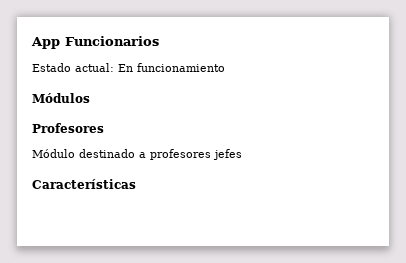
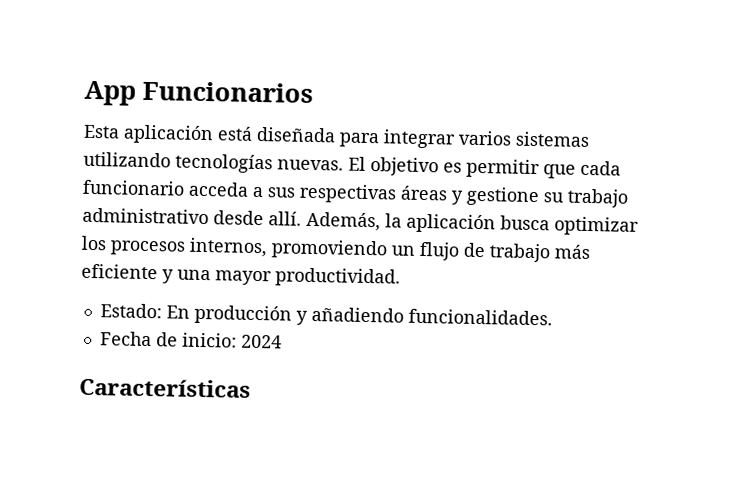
- Estado actual: En funcionamiento
- Módulos
- Profesores
- Módulo destinado a profesores jefes
+ Esta aplicación está diseñada para integrar varios sistemas utilizando tecnologías nuevas. El objetivo es permitir que cada funcionario acceda a sus respectivas áreas y gestione su trabajo administrativo desde allí. Además, la aplicación busca optimizar los procesos internos, promoviendo un flujo de trabajo más eficiente y una mayor productividad.
+ Estado: En producción y añadiendo funcionalidades.
+ Fecha de inicio: 2024

